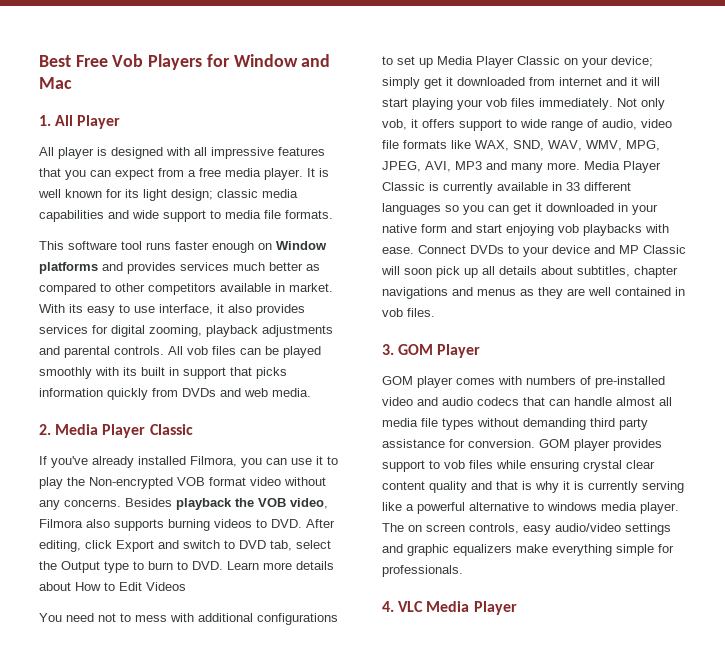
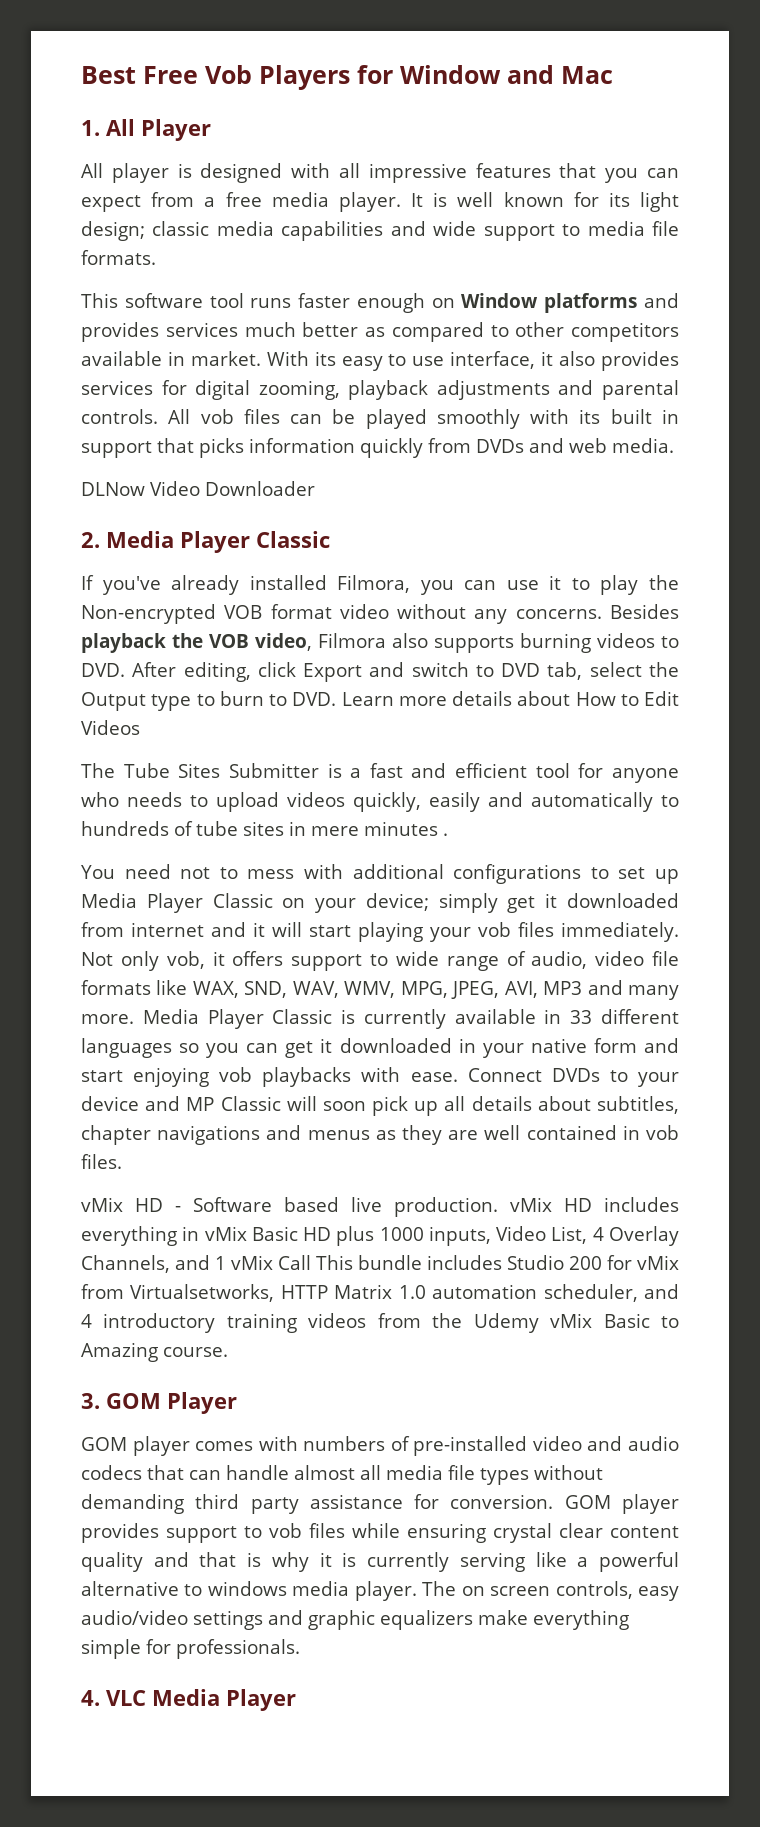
+ DLNow Video Downloader
+ The Tube Sites Submitter is a fast and efficient tool for anyone who needs to upload videos quickly, easily and automatically to hundreds of tube sites in mere minutes .
+ vMix HD - Software based live production. vMix HD includes everything in vMix Basic HD plus 1000 inputs, Video List, 4 Overlay Channels, and 1 vMix Call This bundle includes Studio 200 for vMix from Virtualsetworks, HTTP Matrix 1.0 automation scheduler, and 4 introductory training videos from the Udemy vMix Basic to Amazing course.

